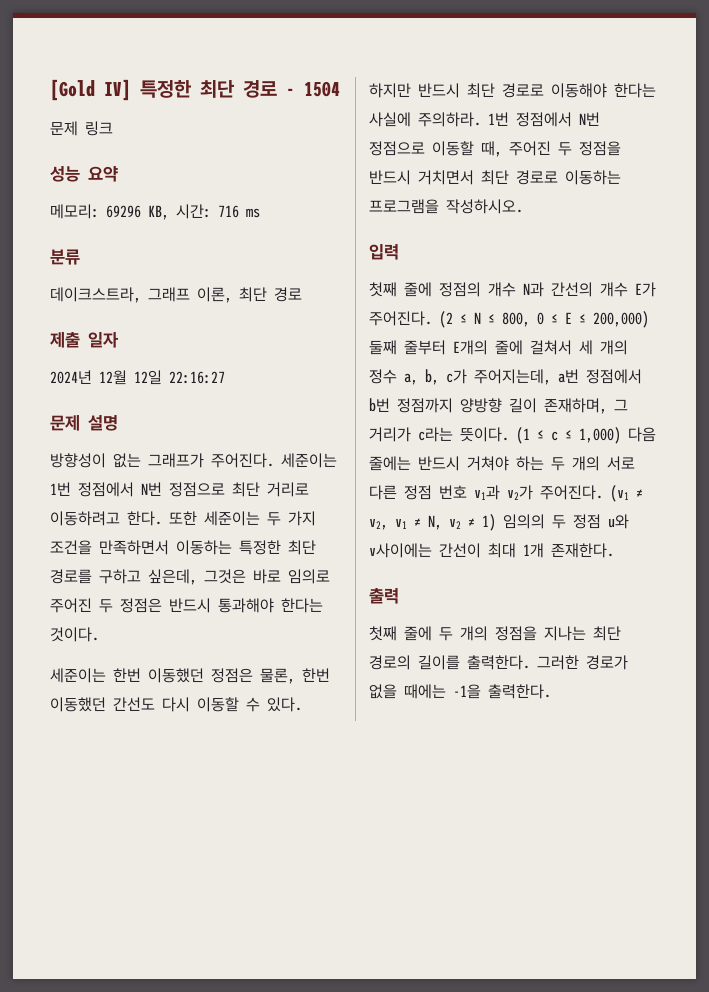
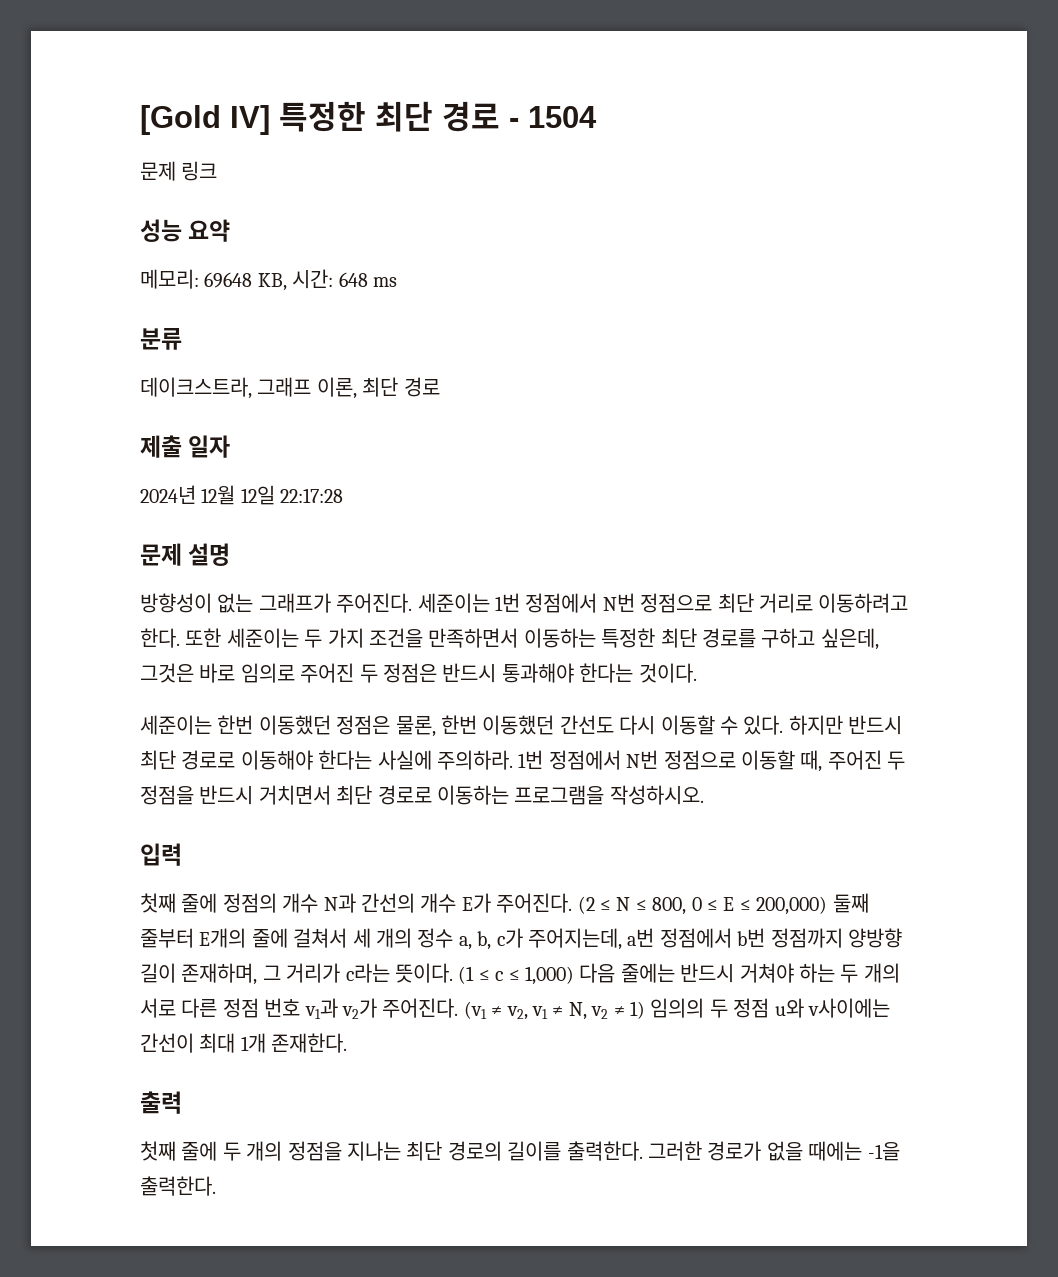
- 메모리: 69296 KB, 시간: 716 ms
+ 메모리: 69648 KB, 시간: 648 ms
- 2024년 12월 12일 22:16:27
+ 2024년 12월 12일 22:17:28

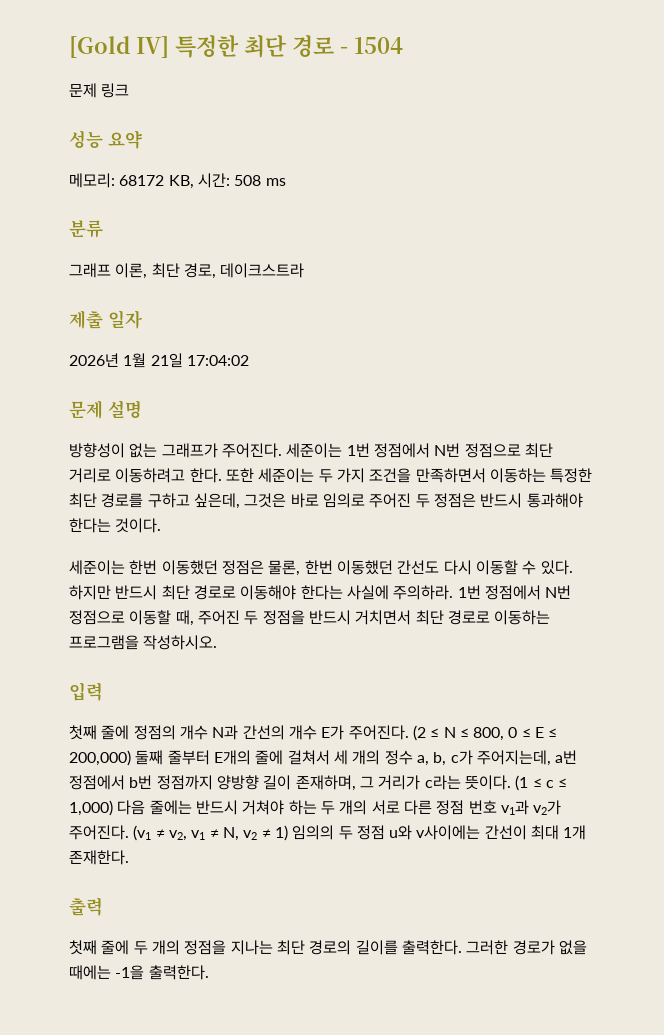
- 메모리: 69648 KB, 시간: 648 ms
+ 메모리: 68172 KB, 시간: 508 ms
- 데이크스트라, 그래프 이론, 최단 경로
+ 그래프 이론, 최단 경로, 데이크스트라
- 2024년 12월 12일 22:17:28
+ 2026년 1월 21일 17:04:02

